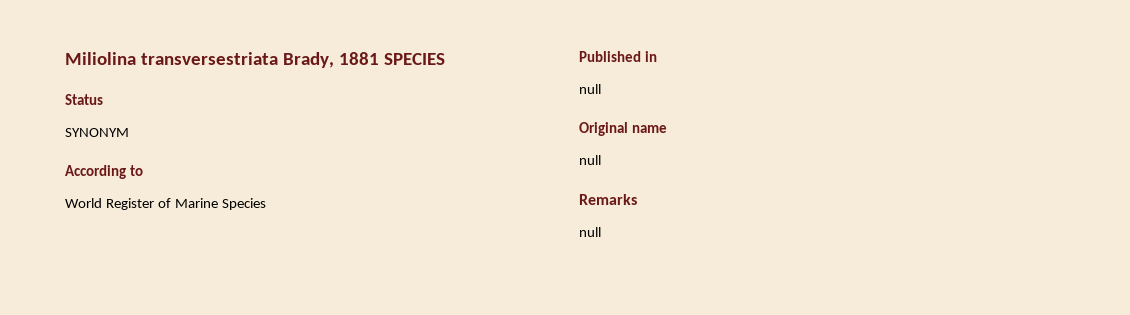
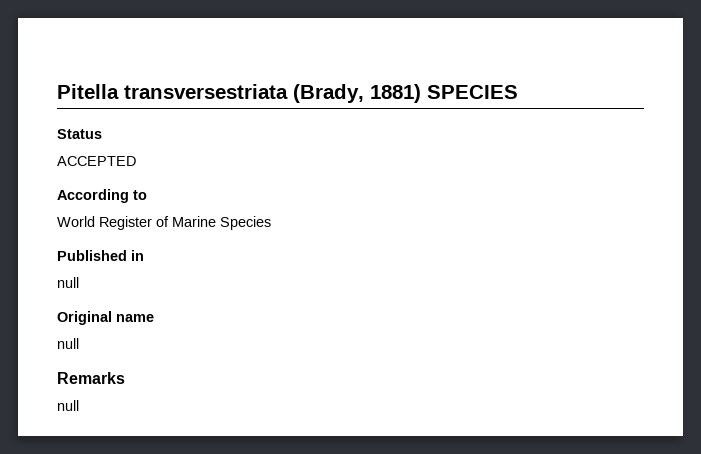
- Miliolina transversestriata Brady, 1881 SPECIES
+ Pitella transversestriata (Brady, 1881) SPECIES
- SYNONYM
+ ACCEPTED

